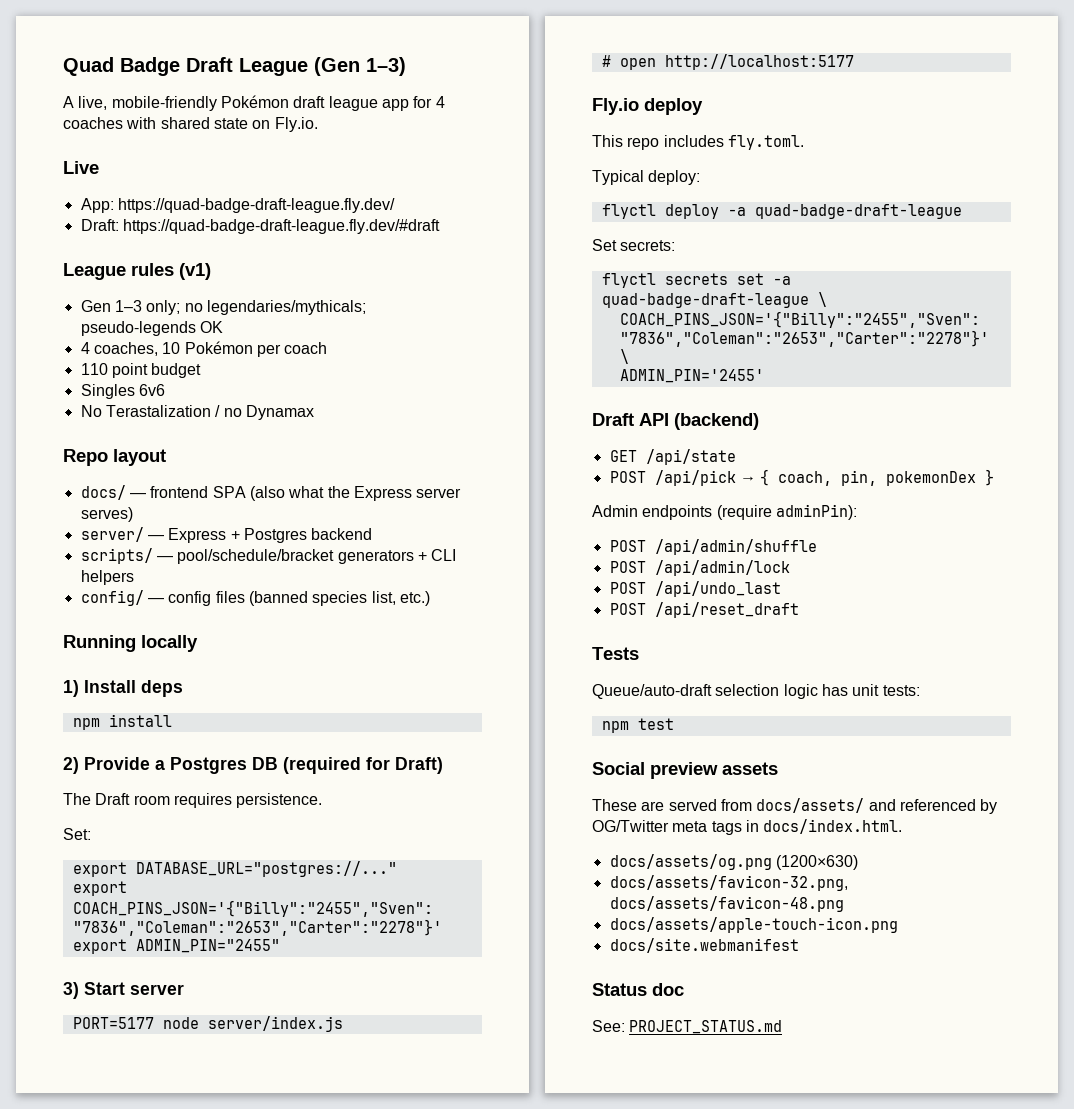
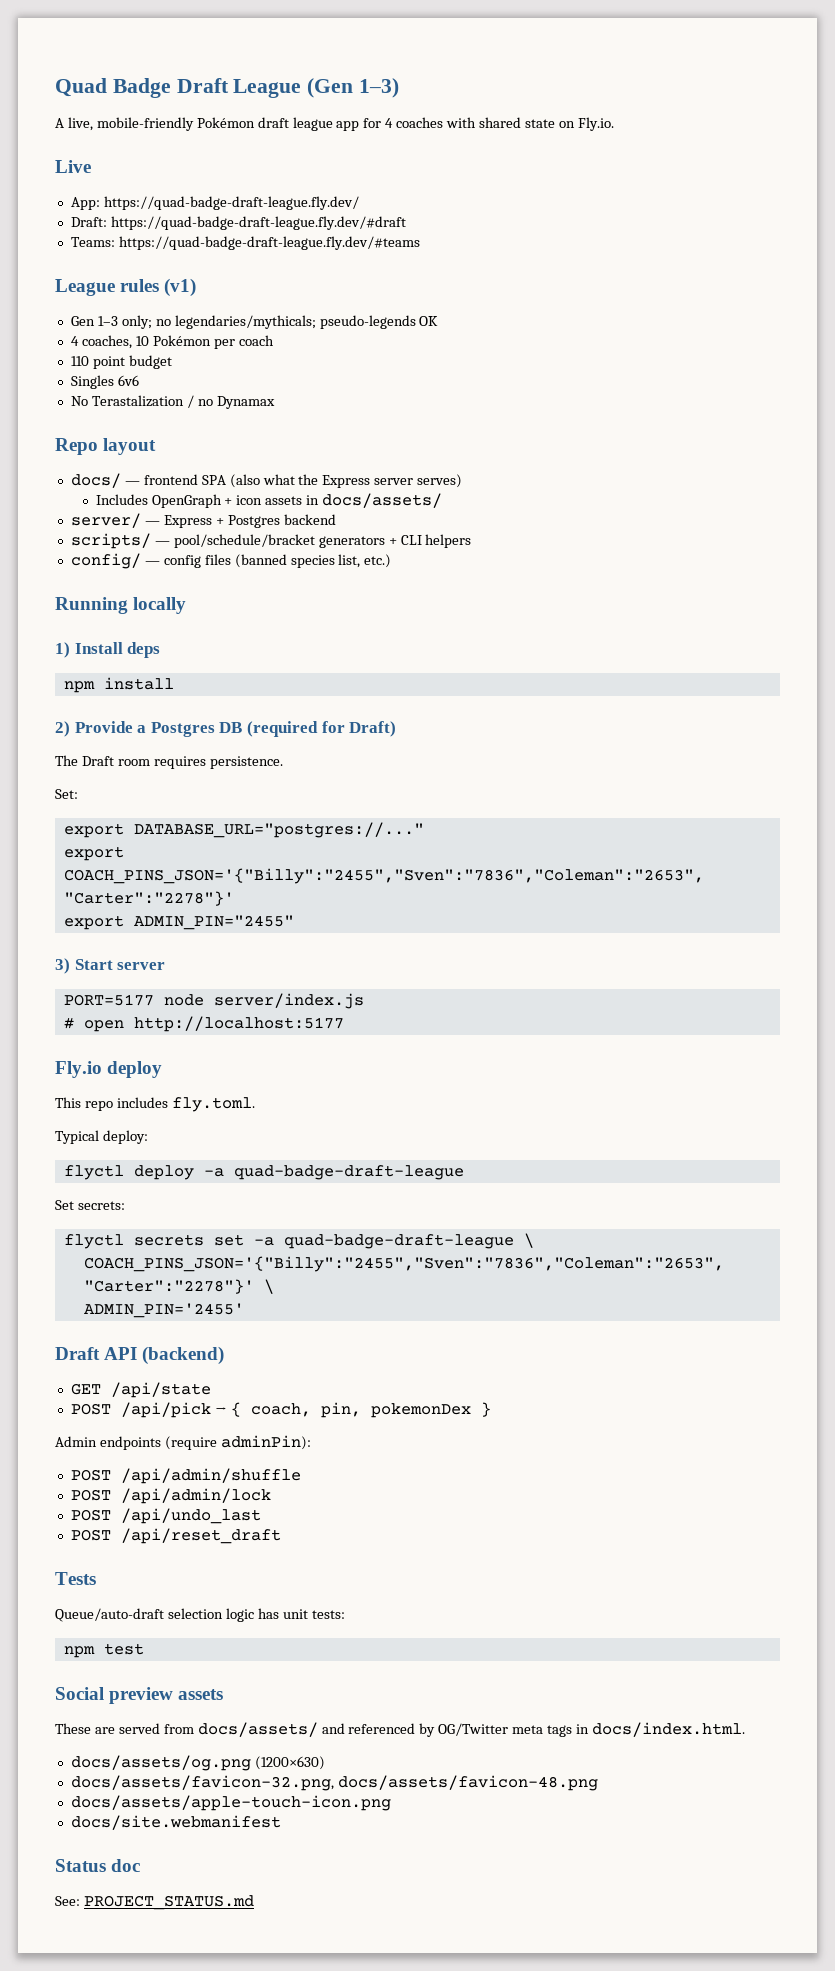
+ Teams: https://quad-badge-draft-league.fly.dev/#teams
+ Includes OpenGraph + icon assets in docs/assets/

